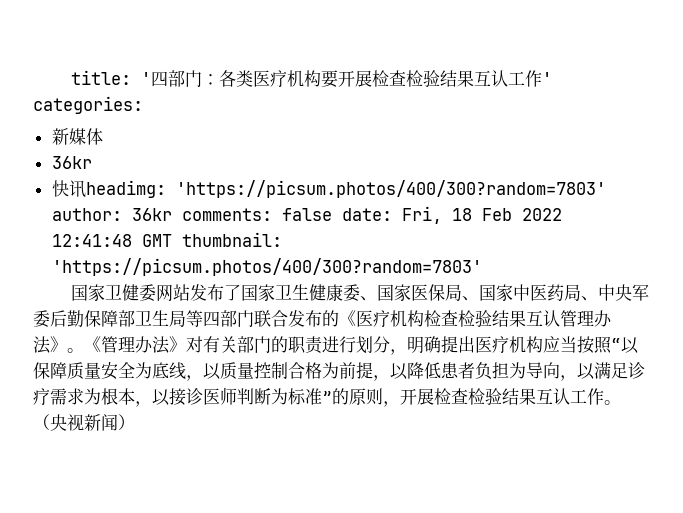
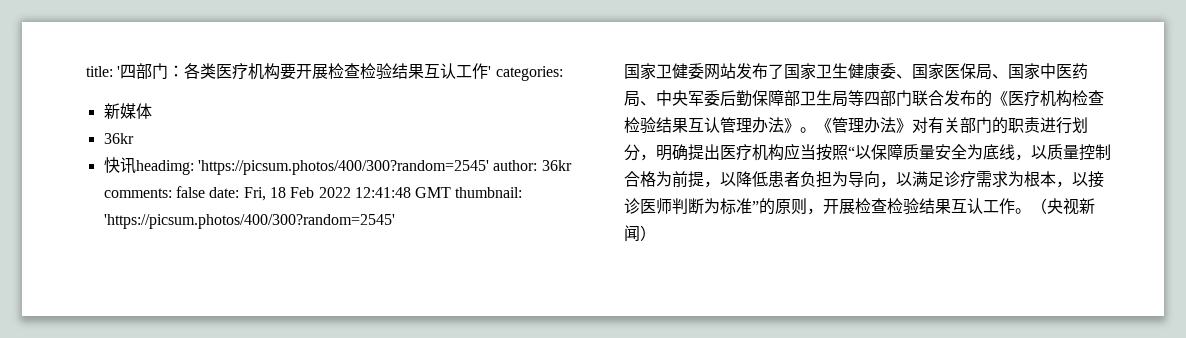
- 快讯headimg: 'https://picsum.photos/400/300?random=7803' author: 36kr comments: false date: Fri, 18 Feb 2022 12:41:48 GMT thumbnail: 'https://picsum.photos/400/300?random=7803'
+ 快讯headimg: 'https://picsum.photos/400/300?random=2545' author: 36kr comments: false date: Fri, 18 Feb 2022 12:41:48 GMT thumbnail: 'https://picsum.photos/400/300?random=2545'

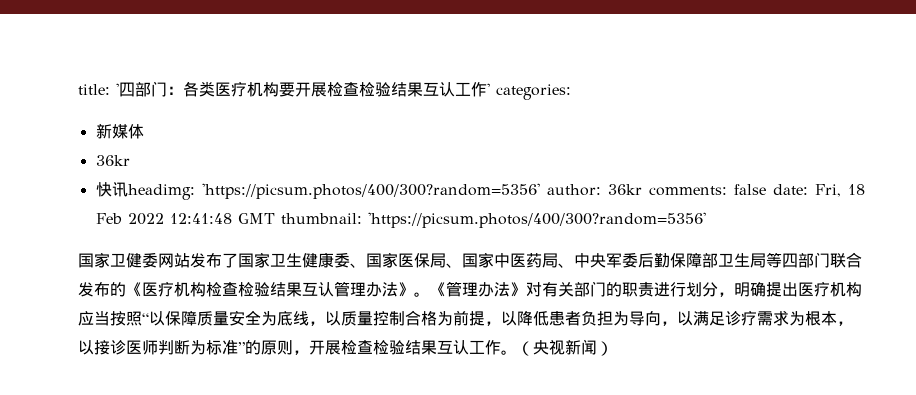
- 快讯headimg: 'https://picsum.photos/400/300?random=2545' author: 36kr comments: false date: Fri, 18 Feb 2022 12:41:48 GMT thumbnail: 'https://picsum.photos/400/300?random=2545'
+ 快讯headimg: 'https://picsum.photos/400/300?random=5356' author: 36kr comments: false date: Fri, 18 Feb 2022 12:41:48 GMT thumbnail: 'https://picsum.photos/400/300?random=5356'

